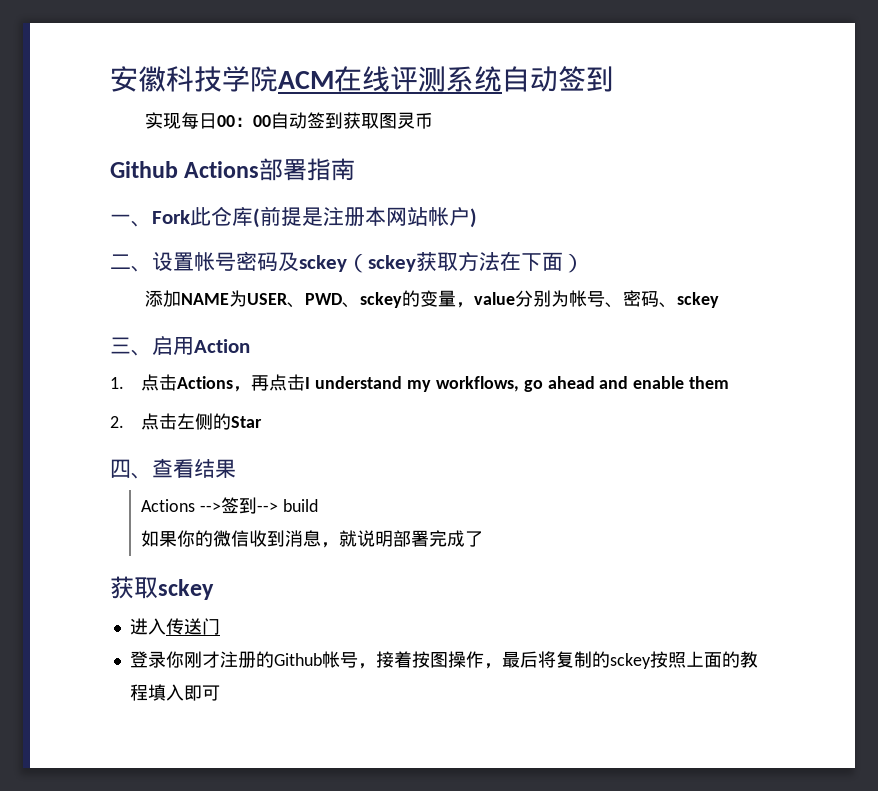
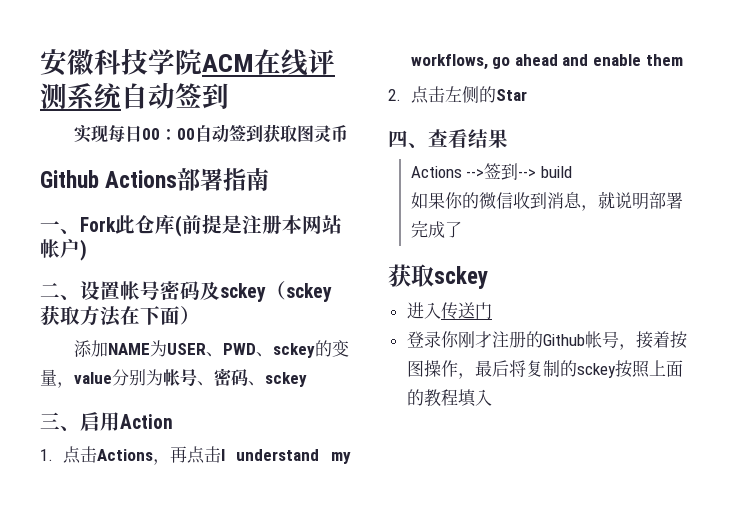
- 登录你刚才注册的Github帐号，接着按图操作，最后将复制的sckey按照上面的教程填入即可
+ 登录你刚才注册的Github帐号，接着按图操作，最后将复制的sckey按照上面的教程填入

